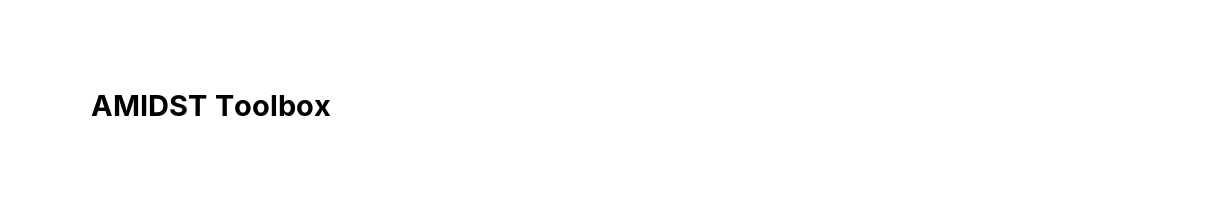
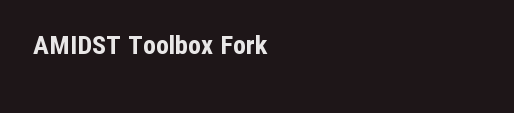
- AMIDST Toolbox
+ AMIDST Toolbox Fork

